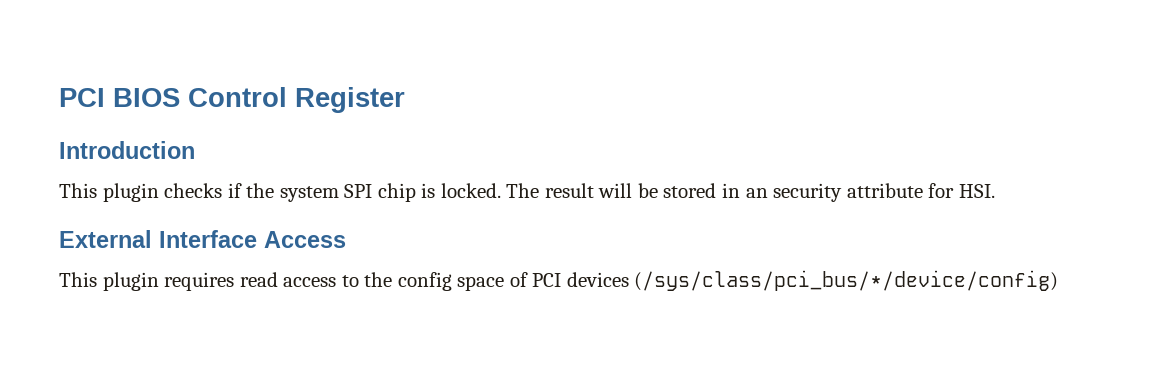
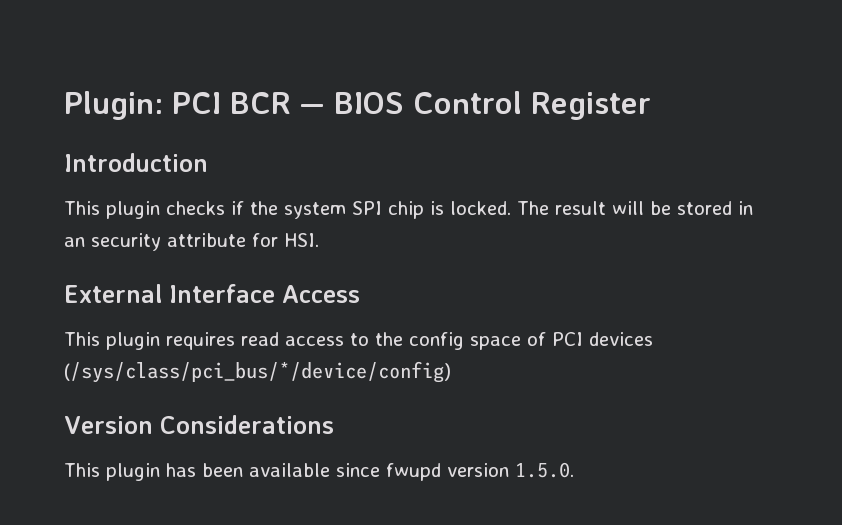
- PCI BIOS Control Register
+ Plugin: PCI BCR — BIOS Control Register
+ Version Considerations
+ This plugin has been available since fwupd version 1.5.0.

